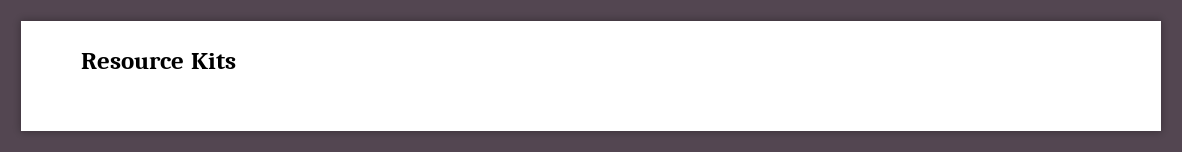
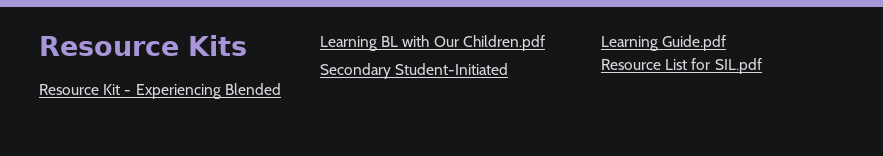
+ Resource Kit - Experiencing Blended Learning BL with Our Children.pdf
+ Secondary Student-Initiated Learning Guide.pdf
+ Resource List for SIL.pdf

